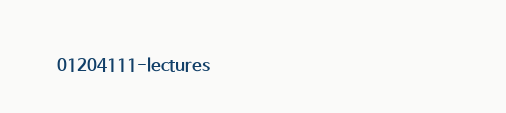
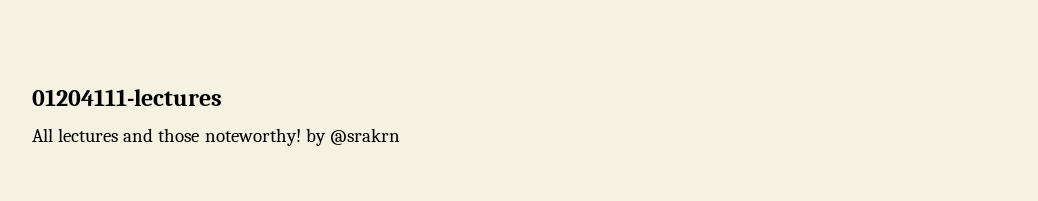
+ All lectures and those noteworthy! by @srakrn

